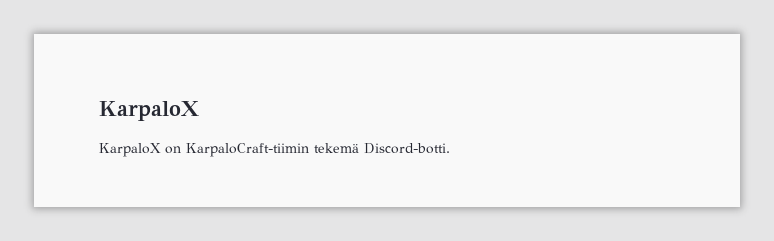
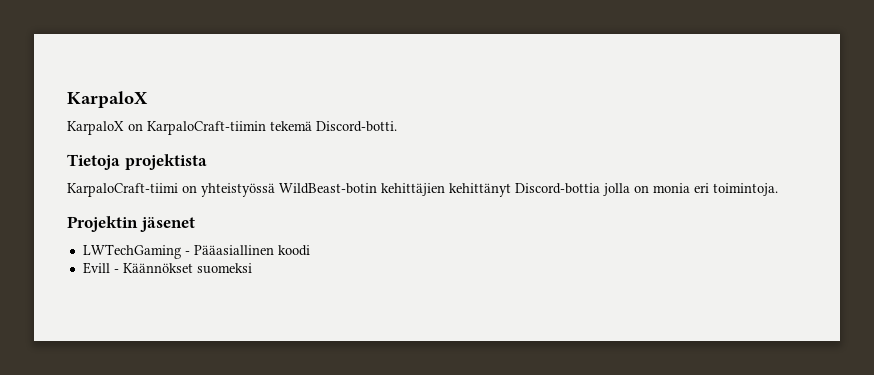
+ Tietoja projektista
+ KarpaloCraft-tiimi on yhteistyössä WildBeast-botin kehittäjien kehittänyt Discord-bottia jolla on monia eri toimintoja.
+ Projektin jäsenet
+ LWTechGaming - Pääasiallinen koodi
+ Evill - Käännökset suomeksi

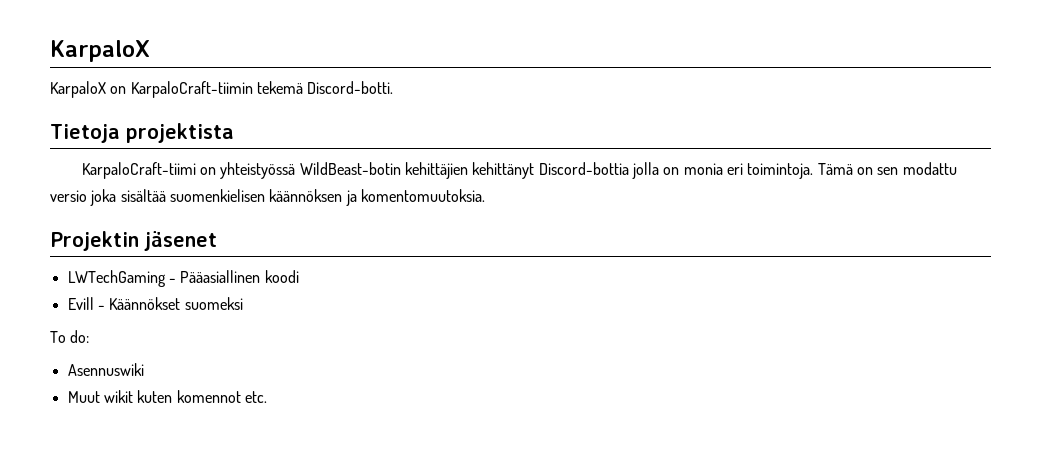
+ Tämä on sen modattu versio joka sisältää suomenkielisen käännöksen ja komentomuutoksia.
+ To do:
+ Asennuswiki
+ Muut wikit kuten komennot etc.

